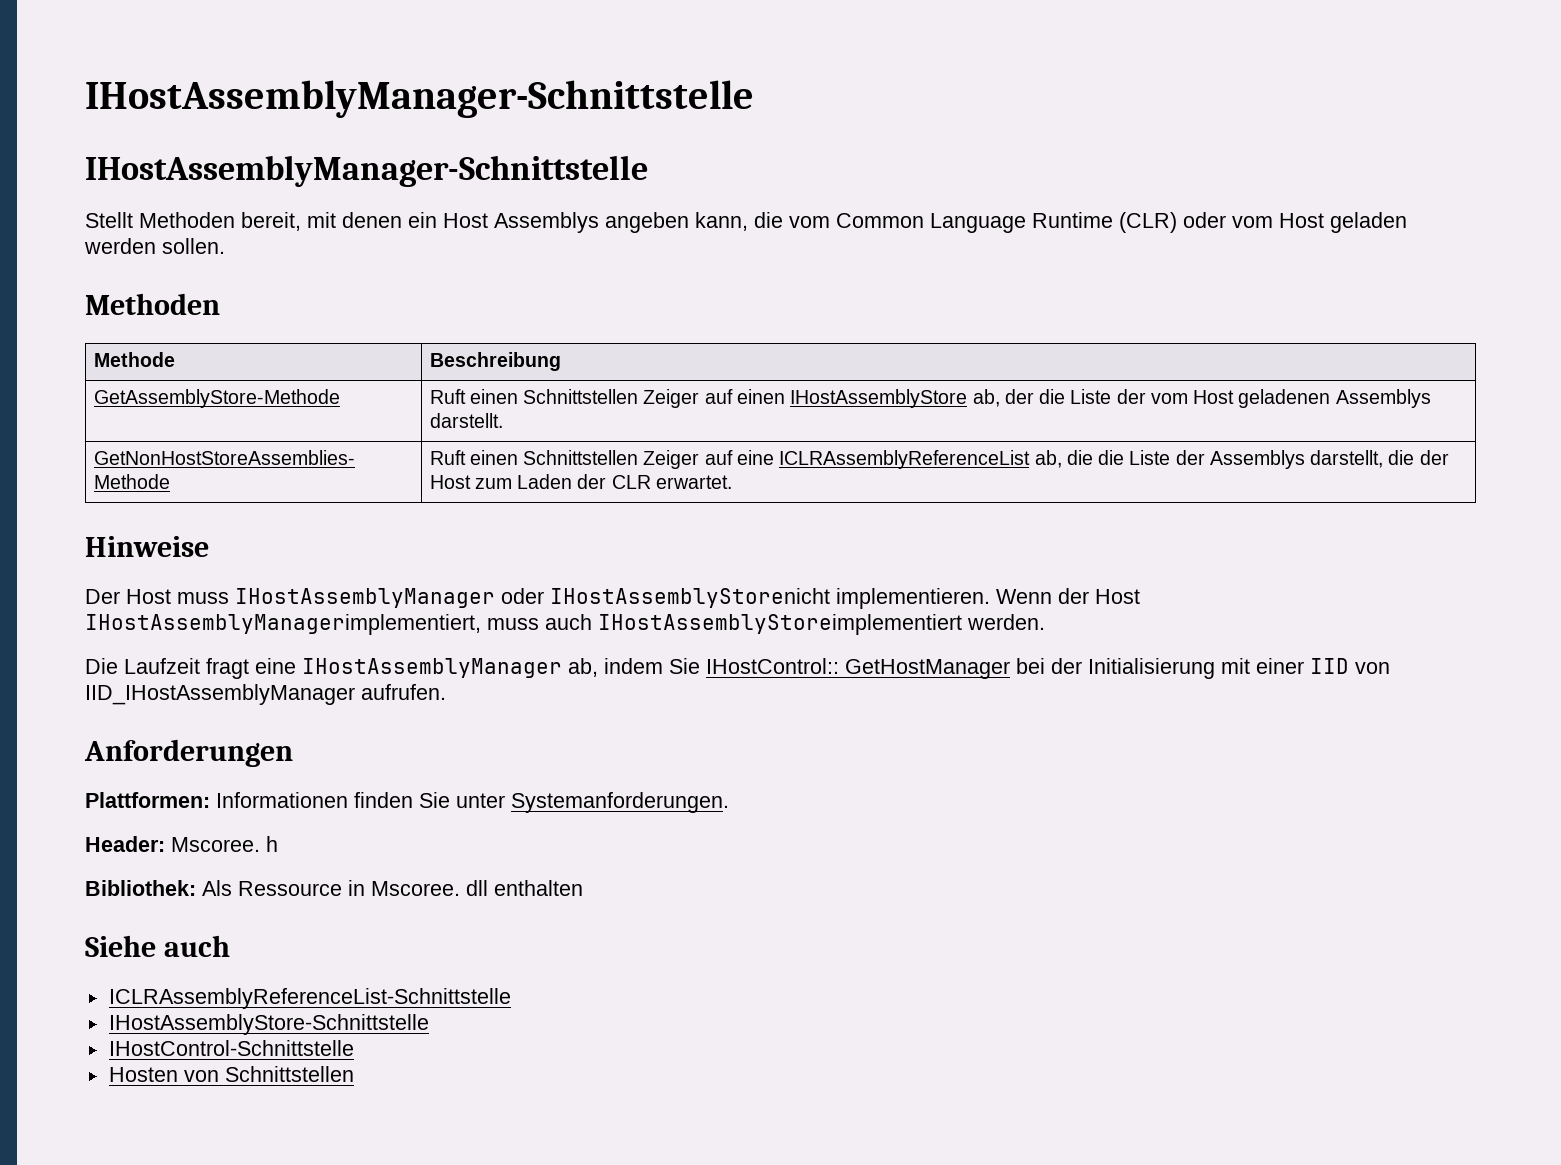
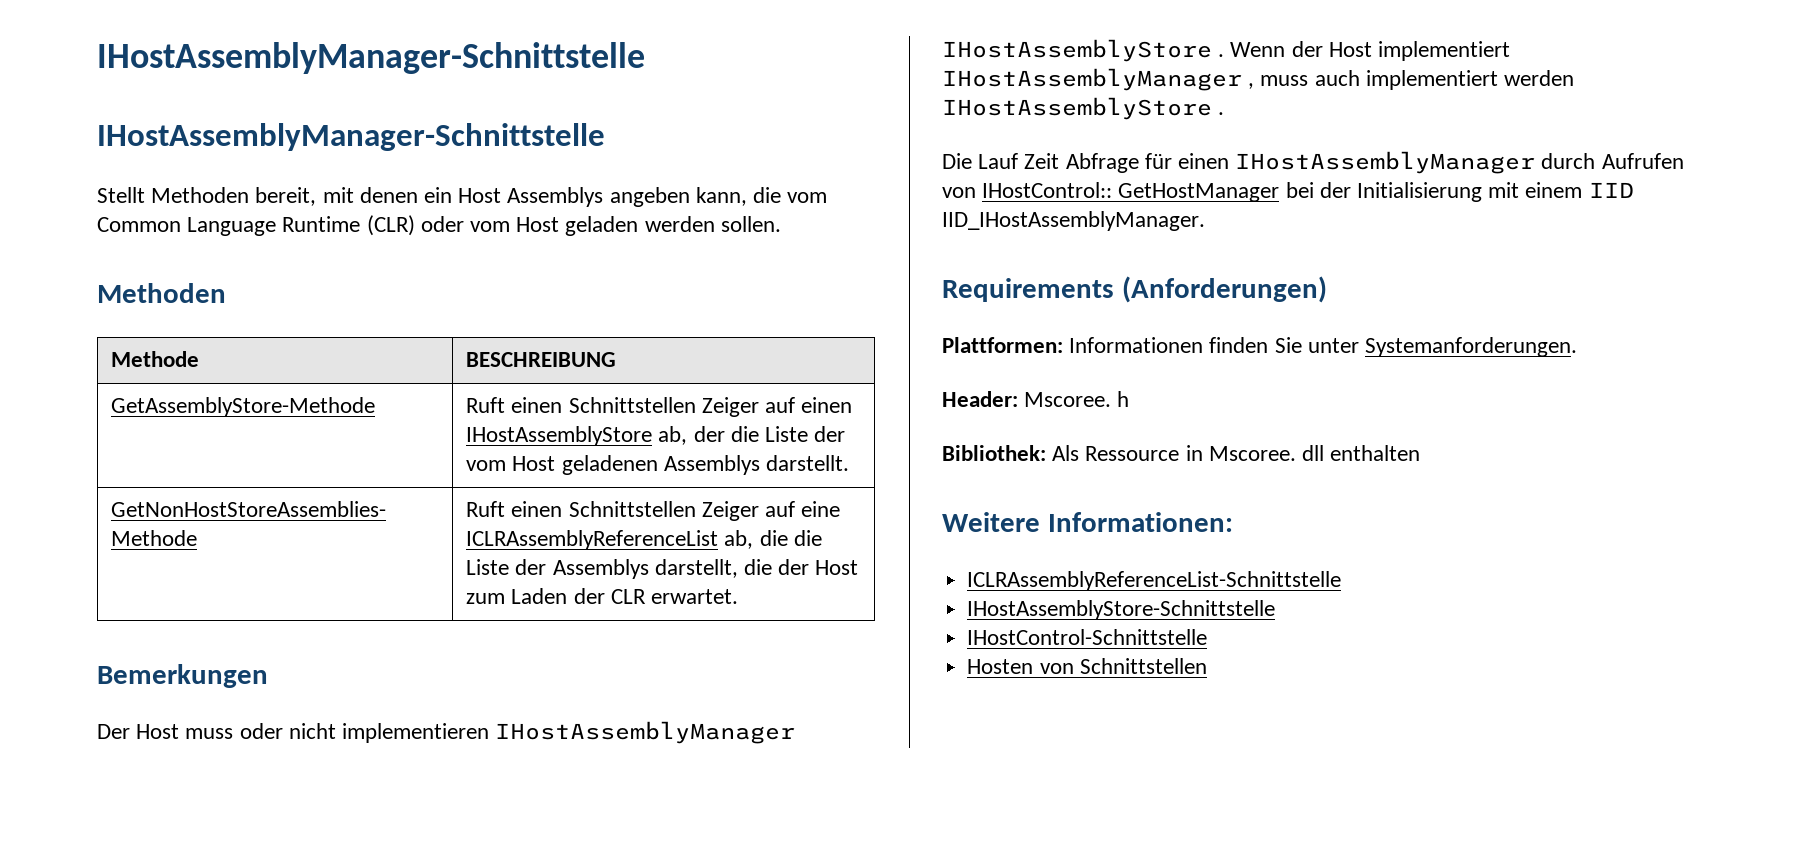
- Methode | Beschreibung
+ Methode | BESCHREIBUNG
- Hinweise
+ Bemerkungen
- Der Host muss IHostAssemblyManager oder IHostAssemblyStorenicht implementieren. Wenn der Host IHostAssemblyManagerimplementiert, muss auch IHostAssemblyStoreimplementiert werden.
- Die Laufzeit fragt eine IHostAssemblyManager ab, indem Sie IHostControl:: GetHostManager bei der Initialisierung mit einer IID von IID_IHostAssemblyManager aufrufen.
- Anforderungen
+ Der Host muss oder nicht implementieren IHostAssemblyManager IHostAssemblyStore . Wenn der Host implementiert IHostAssemblyManager , muss auch implementiert werden IHostAssemblyStore .
+ Die Lauf Zeit Abfrage für einen IHostAssemblyManager durch Aufrufen von IHostControl:: GetHostManager bei der Initialisierung mit einem IID IID_IHostAssemblyManager.
+ Requirements (Anforderungen)
- Siehe auch
+ Weitere Informationen:

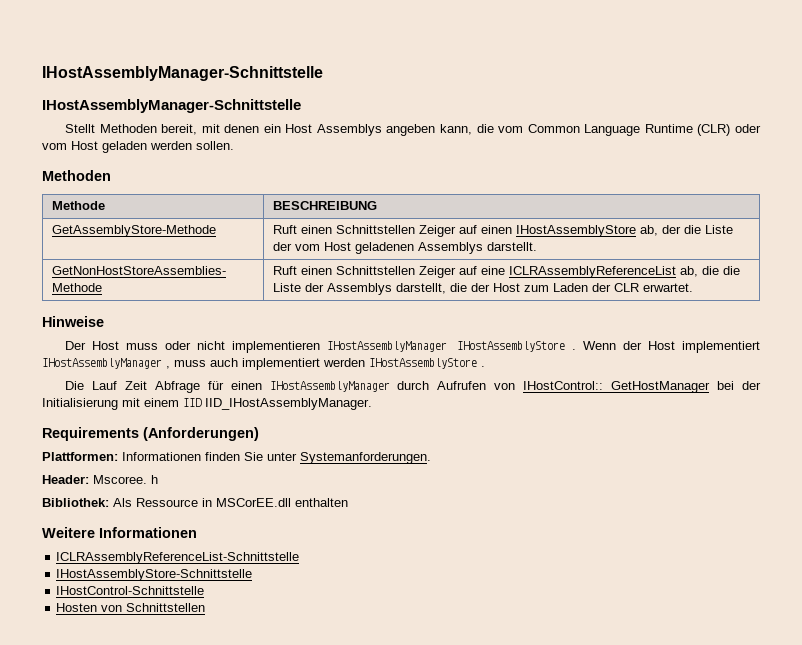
- Bemerkungen
+ Hinweise
- Bibliothek: Als Ressource in Mscoree. dll enthalten
+ Bibliothek: Als Ressource in MSCorEE.dll enthalten
- Weitere Informationen:
+ Weitere Informationen

